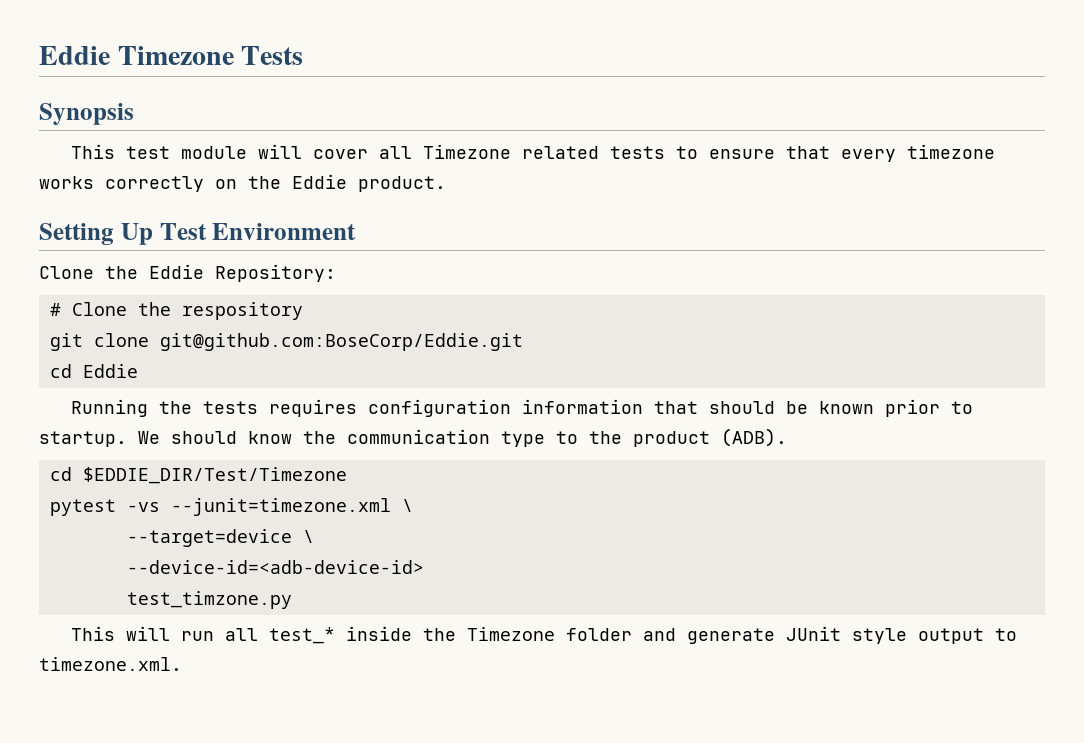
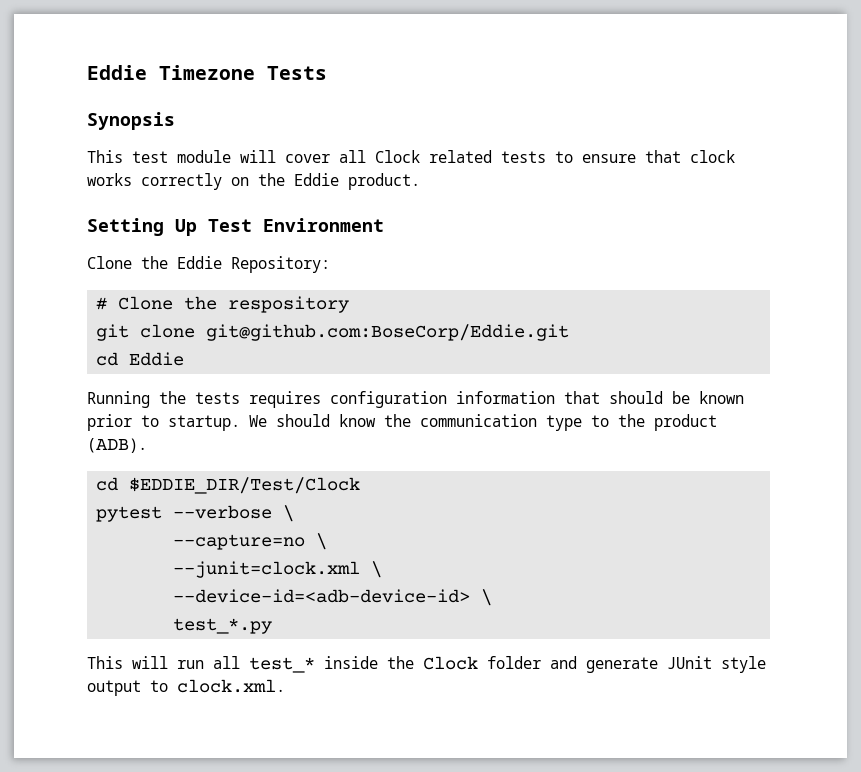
- This test module will cover all Timezone related tests to ensure that every timezone works correctly on the Eddie product.
+ This test module will cover all Clock related tests to ensure that clock works correctly on the Eddie product.
- cd $EDDIE_DIR/Test/Timezone
+ cd $EDDIE_DIR/Test/Clock
- pytest -vs --junit=timezone.xml \
- --target=device \
+ pytest --verbose \
+ --capture=no \
+ --junit=clock.xml \
- --device-id=<adb-device-id>
- test_timzone.py
+ --device-id=<adb-device-id> \
+ test_*.py
- This will run all test_* inside the Timezone folder and generate JUnit style output to timezone.xml.
+ This will run all test_* inside the Clock folder and generate JUnit style output to clock.xml.

